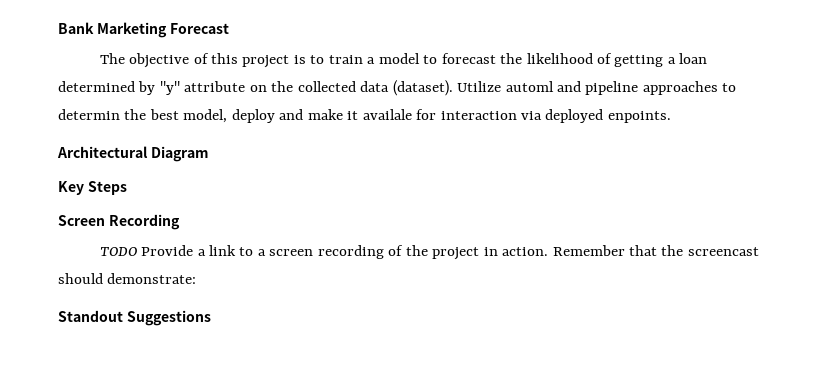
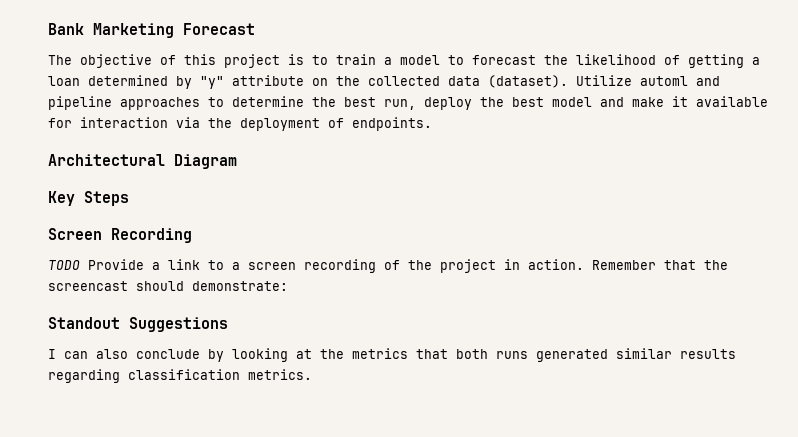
- Utilize automl and pipeline approaches to determin the best model, deploy and make it availale for interaction via deployed enpoints.
+ Utilize automl and pipeline approaches to determine the best run, deploy the best model and make it available for interaction via the deployment of endpoints.
+ I can also conclude by looking at the metrics that both runs generated similar results regarding classification metrics.

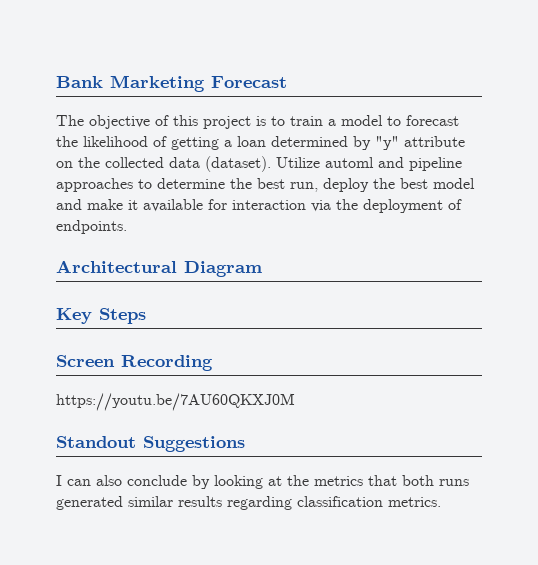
- TODO Provide a link to a screen recording of the project in action. Remember that the screencast should demonstrate:
+ https://youtu.be/7AU60QKXJ0M

